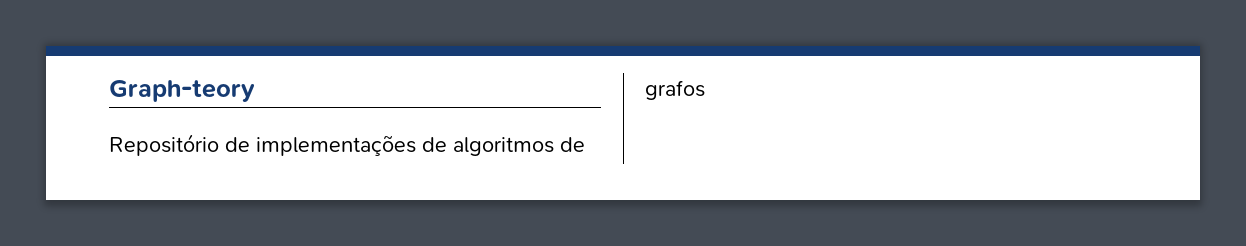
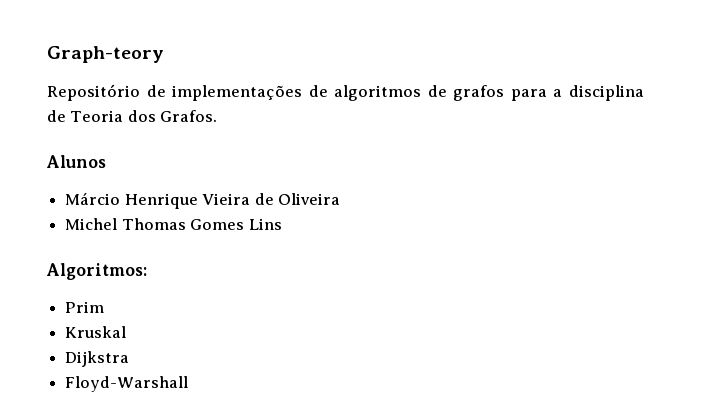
- Repositório de implementações de algoritmos de grafos
+ Repositório de implementações de algoritmos de grafos para a disciplina de Teoria dos Grafos.
+ Alunos
+ Márcio Henrique Vieira de Oliveira
+ Michel Thomas Gomes Lins
+ Algoritmos:
+ Prim
+ Kruskal
+ Dijkstra
+ Floyd-Warshall

